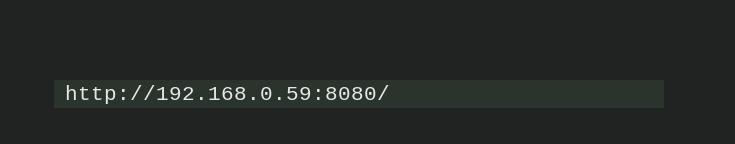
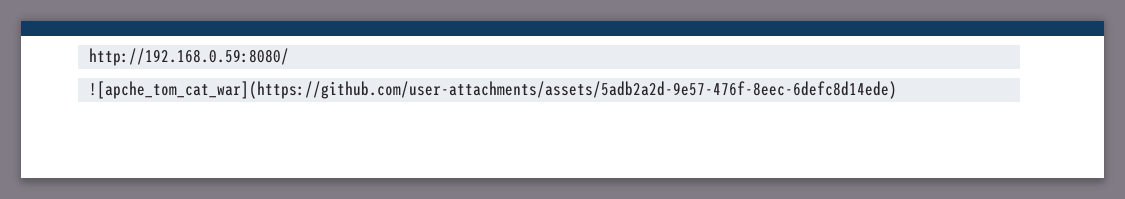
+ ![apche_tom_cat_war](https://github.com/user-attachments/assets/5adb2a2d-9e57-476f-8eec-6defc8d14ede)

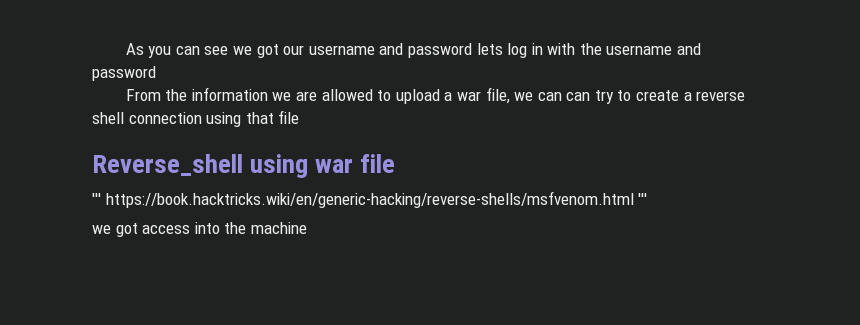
- http://192.168.0.59:8080/
- ![apche_tom_cat_war](https://github.com/user-attachments/assets/5adb2a2d-9e57-476f-8eec-6defc8d14ede)
+ As you can see we got our username and password lets log in with the username and password
+ From the information we are allowed to upload a war file, we can can try to create a reverse shell connection using that file
+ Reverse_shell using war file
+ ''' https://book.hacktricks.wiki/en/generic-hacking/reverse-shells/msfvenom.html '''
+ we got access into the machine

